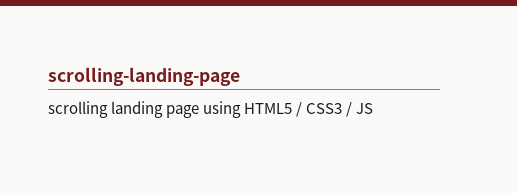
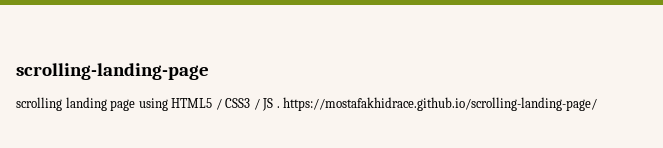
- scrolling landing page using HTML5 / CSS3 / JS
+ scrolling landing page using HTML5 / CSS3 / JS . https://mostafakhidrace.github.io/scrolling-landing-page/

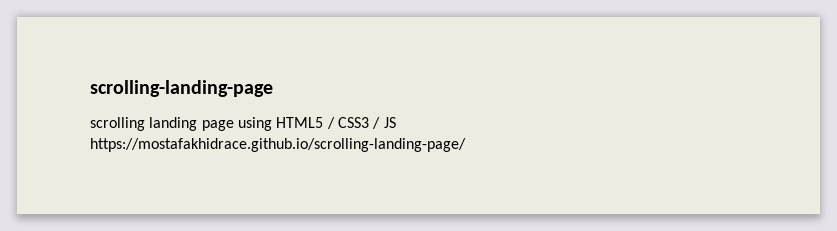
- scrolling landing page using HTML5 / CSS3 / JS . https://mostafakhidrace.github.io/scrolling-landing-page/
+ scrolling landing page using HTML5 / CSS3 / JS https://mostafakhidrace.github.io/scrolling-landing-page/

